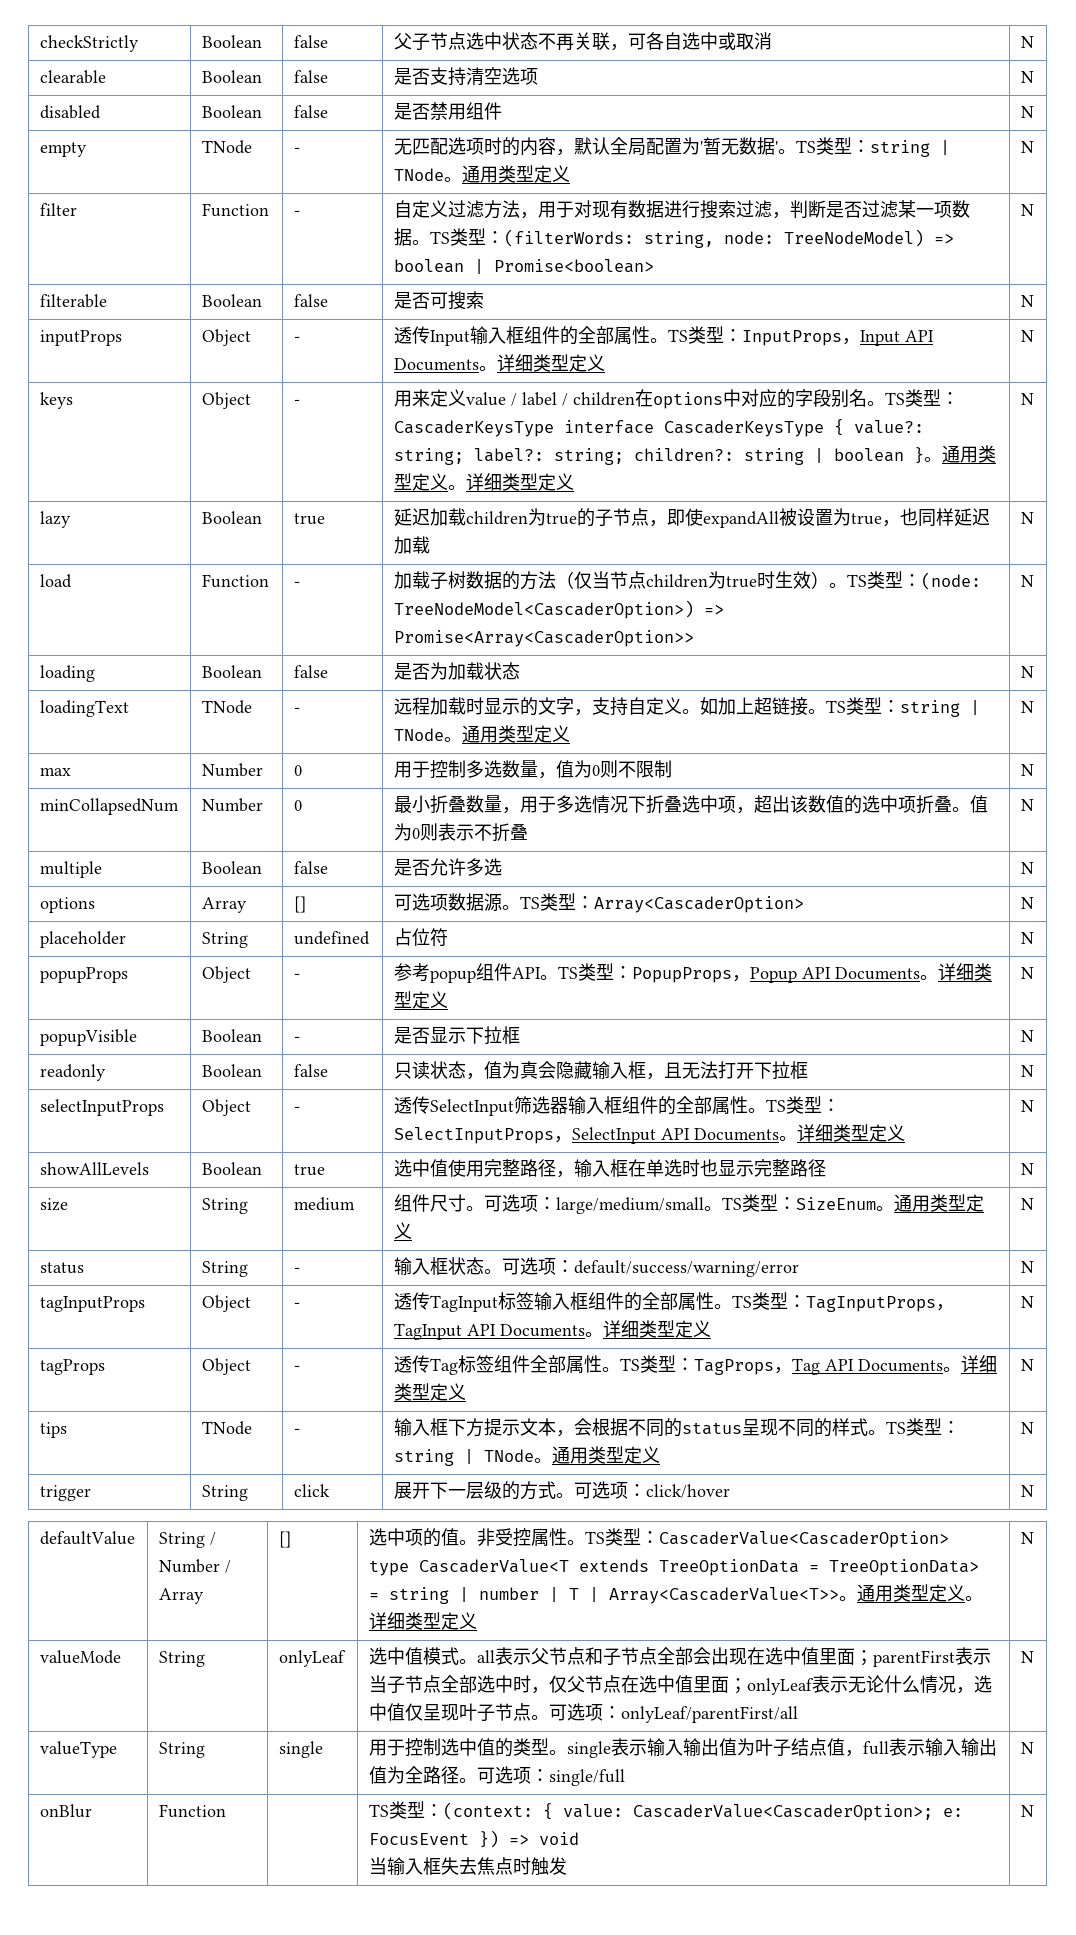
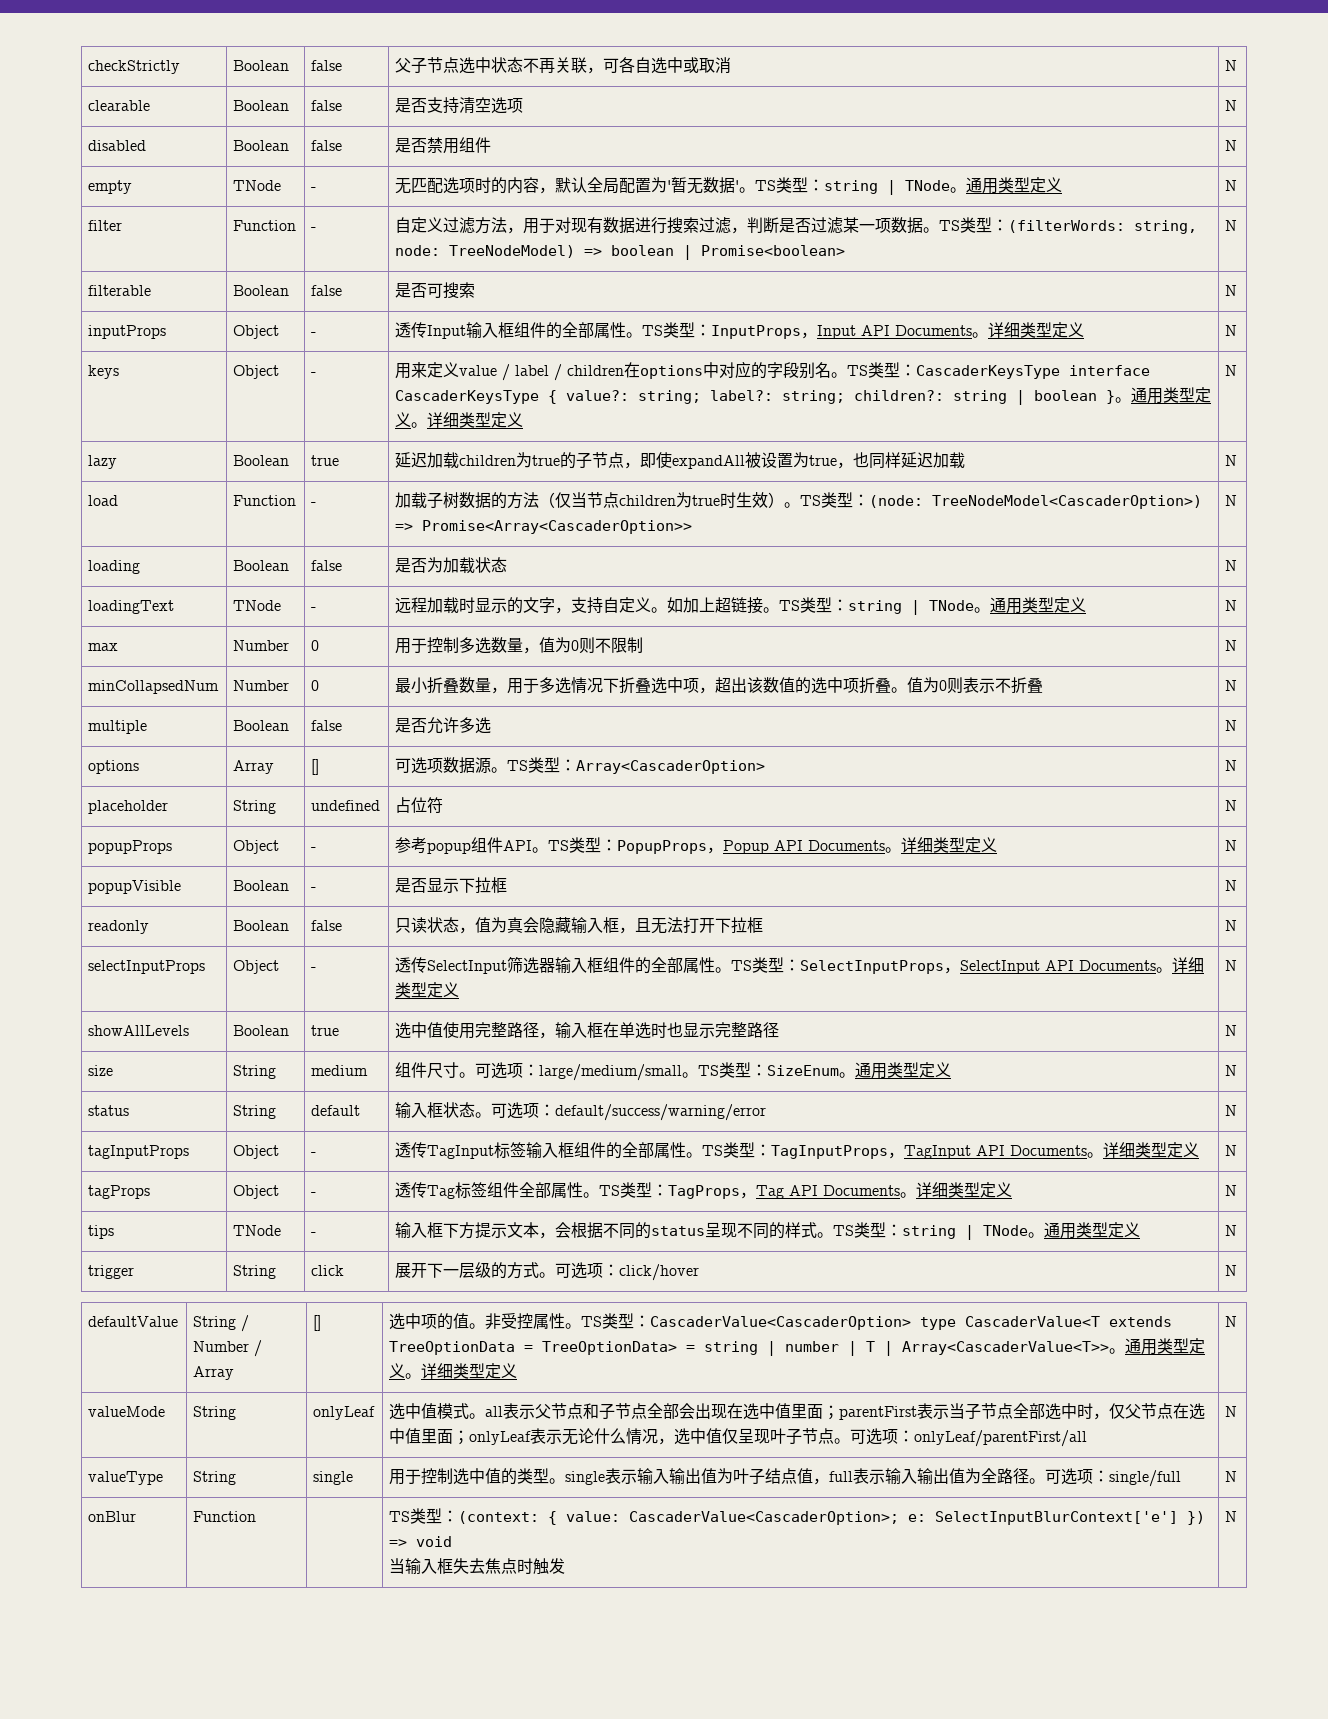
- status | String | - | 输入框状态。可选项：default/success/warning/error | N
+ status | String | default | 输入框状态。可选项：default/success/warning/error | N
- onBlur | Function | | TS类型：(context: { value: CascaderValue<CascaderOption>; e: FocusEvent }) => void
+ onBlur | Function | | TS类型：(context: { value: CascaderValue<CascaderOption>; e: SelectInputBlurContext['e'] }) => void

